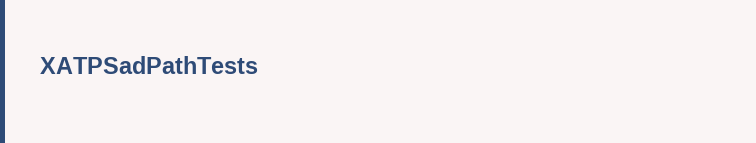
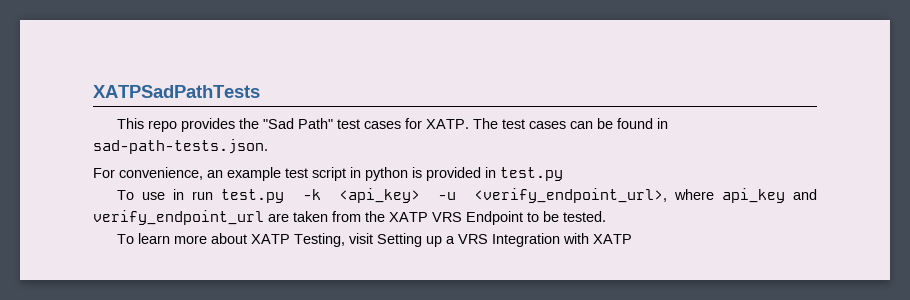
+ This repo provides the "Sad Path" test cases for XATP. The test cases can be found in sad-path-tests.json.
+ For convenience, an example test script in python is provided in test.py
+ To use in run test.py -k <api_key> -u <verify_endpoint_url>, where api_key and verify_endpoint_url are taken from the XATP VRS Endpoint to be tested.
+ To learn more about XATP Testing, visit Setting up a VRS Integration with XATP

